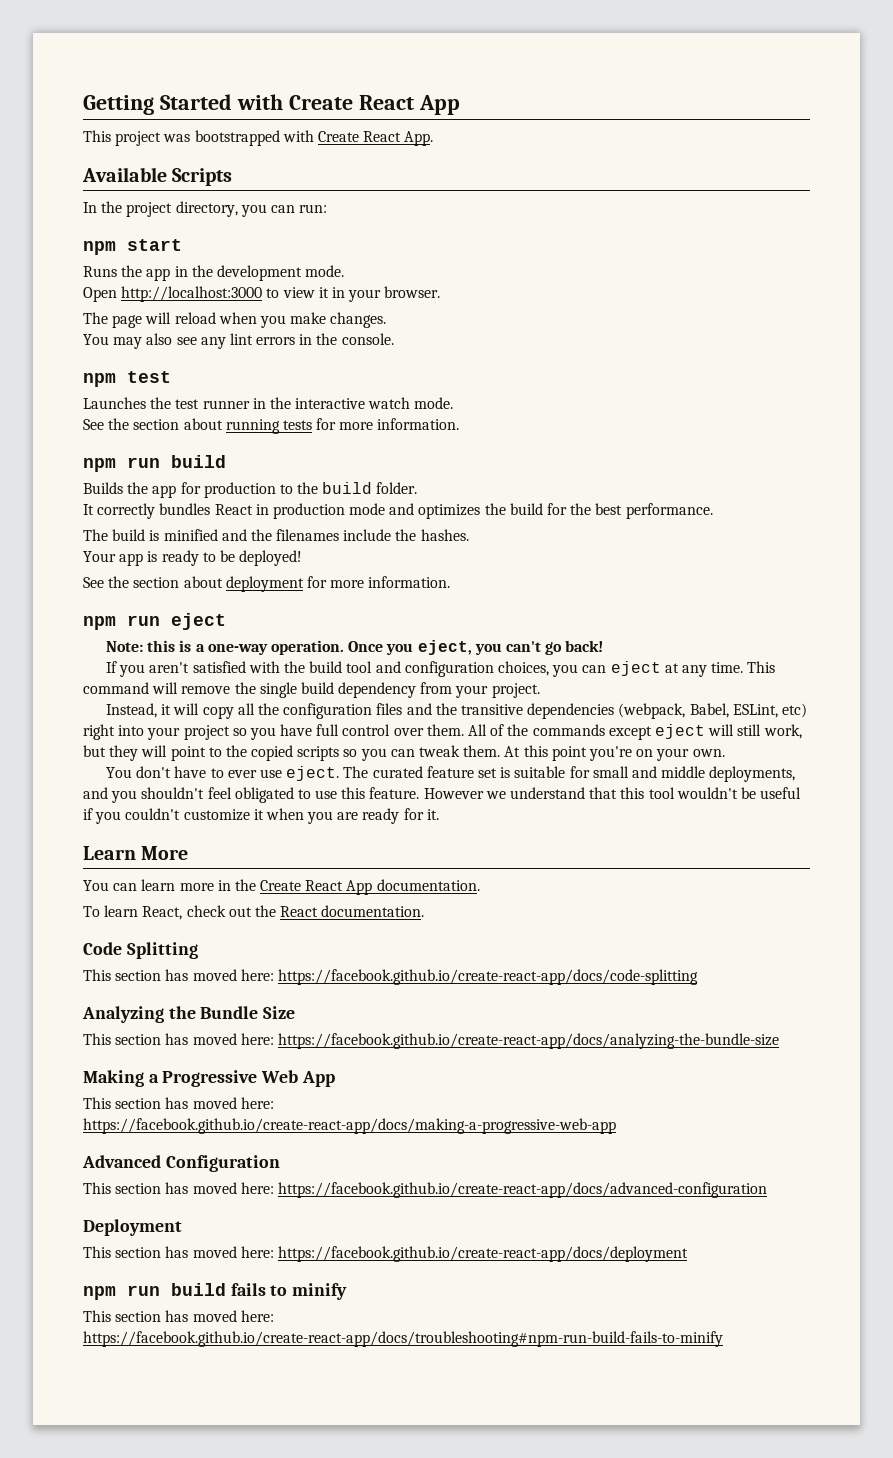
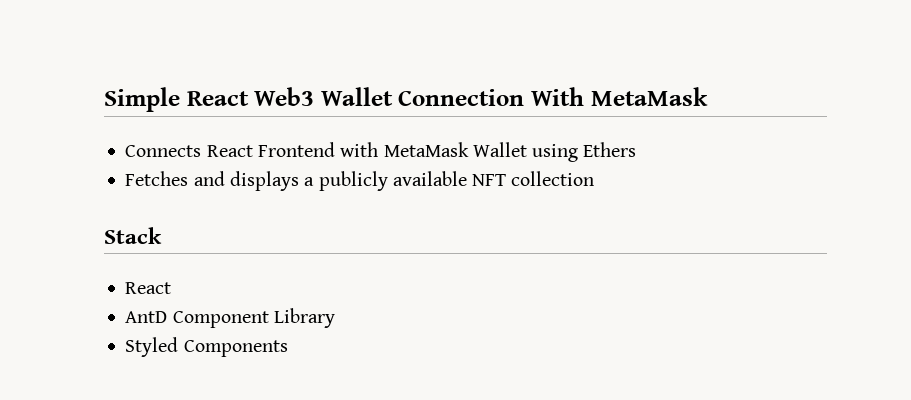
- Getting Started with Create React App
- This project was bootstrapped with Create React App.
- Available Scripts
- In the project directory, you can run:
- npm start
- Runs the app in the development mode.
- Open http://localhost:3000 to view it in your browser.
- The page will reload when you make changes.
- You may also see any lint errors in the console.
- npm test
- Launches the test runner in the interactive watch mode.
- See the section about running tests for more information.
- npm run build
- Builds the app for production to the build folder.
- It correctly bundles React in production mode and optimizes the build for the best performance.
- The build is minified and the filenames include the hashes.
- Your app is ready to be deployed!
- See the section about deployment for more information.
- npm run eject
- Note: this is a one-way operation. Once you eject, you can't go back!
- If you aren't satisfied with the build tool and configuration choices, you can eject at any time. This command will remove the single build dependency from your project.
- Instead, it will copy all the configuration files and the transitive dependencies (webpack, Babel, ESLint, etc) right into your project so you have full control over them. All of the commands except eject will still work, but they will point to the copied scripts so you can tweak them. At this point you're on your own.
- You don't have to ever use eject. The curated feature set is suitable for small and middle deployments, and you shouldn't feel obligated to use this feature. However we understand that this tool wouldn't be useful if you couldn't customize it when you are ready for it.
- Learn More
- You can learn more in the Create React App documentation.
- To learn React, check out the React documentation.
- Code Splitting
- This section has moved here: https://facebook.github.io/create-react-app/docs/code-splitting
- Analyzing the Bundle Size
- This section has moved here: https://facebook.github.io/create-react-app/docs/analyzing-the-bundle-size
- Making a Progressive Web App
- This section has moved here: https://facebook.github.io/create-react-app/docs/making-a-progressive-web-app
- Advanced Configuration
- This section has moved here: https://facebook.github.io/create-react-app/docs/advanced-configuration
- Deployment
- This section has moved here: https://facebook.github.io/create-react-app/docs/deployment
- npm run build fails to minify
- This section has moved here: https://facebook.github.io/create-react-app/docs/troubleshooting#npm-run-build-fails-to-minify
+ Simple React Web3 Wallet Connection With MetaMask
+ Connects React Frontend with MetaMask Wallet using Ethers
+ Fetches and displays a publicly available NFT collection
+ Stack
+ React
+ AntD Component Library
+ Styled Components

